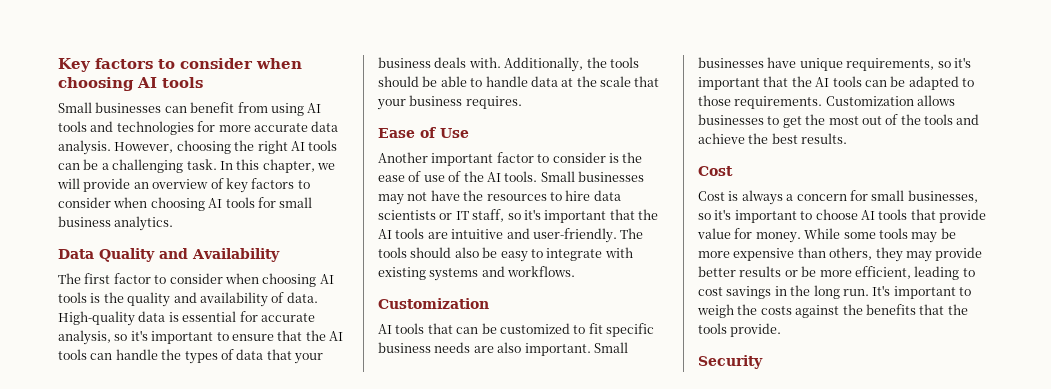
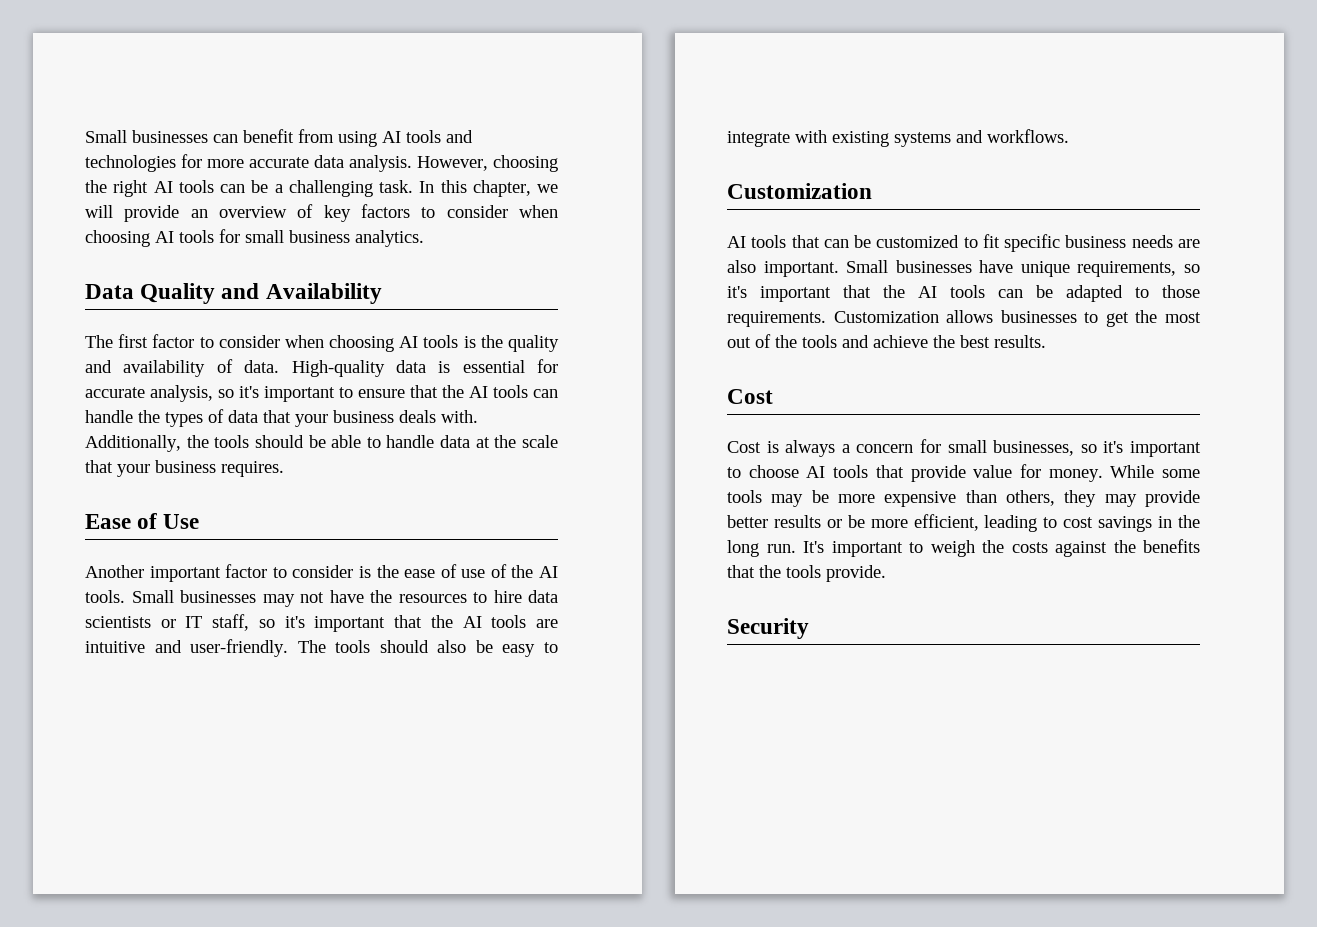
- Key factors to consider when choosing AI tools

